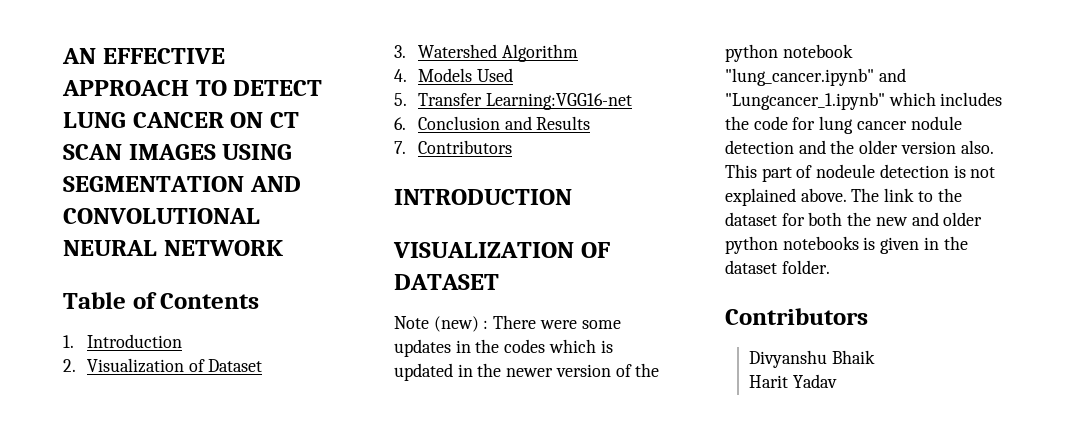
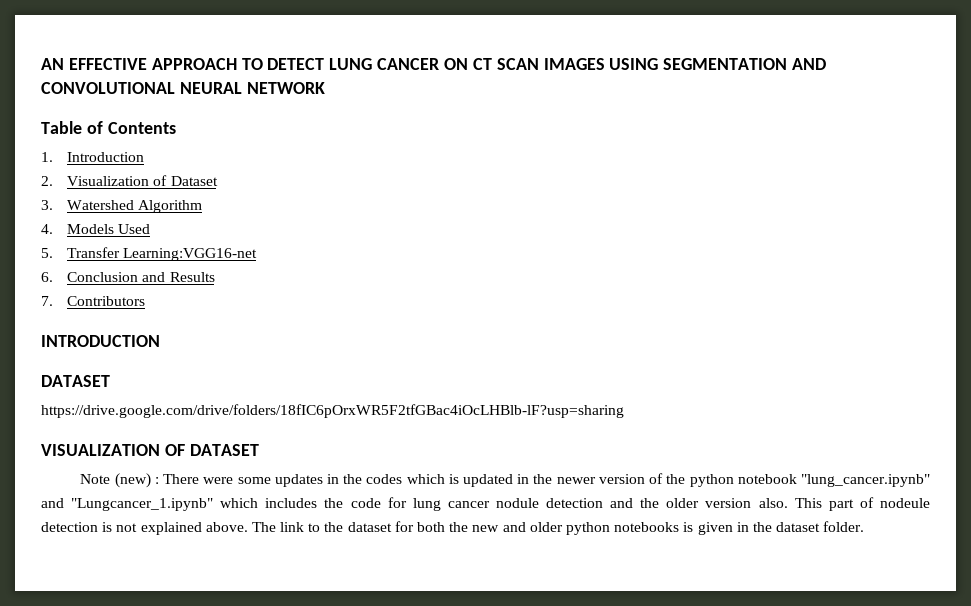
  INTRODUCTION
+ DATASET
+ https://drive.google.com/drive/folders/18fIC6pOrxWR5F2tfGBac4iOcLHBlb-lF?usp=sharing
  The link to the dataset for both the new and older python notebooks is given in the dataset folder.
- Contributors
- Divyanshu Bhaik
- Harit Yadav

